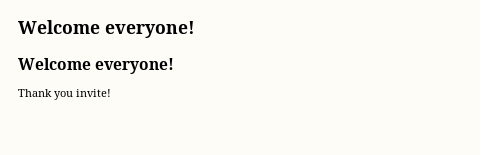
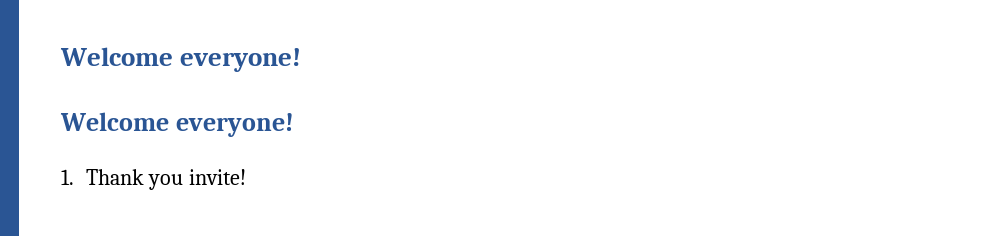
- Thank you invite!
+ 1. Thank you invite!

